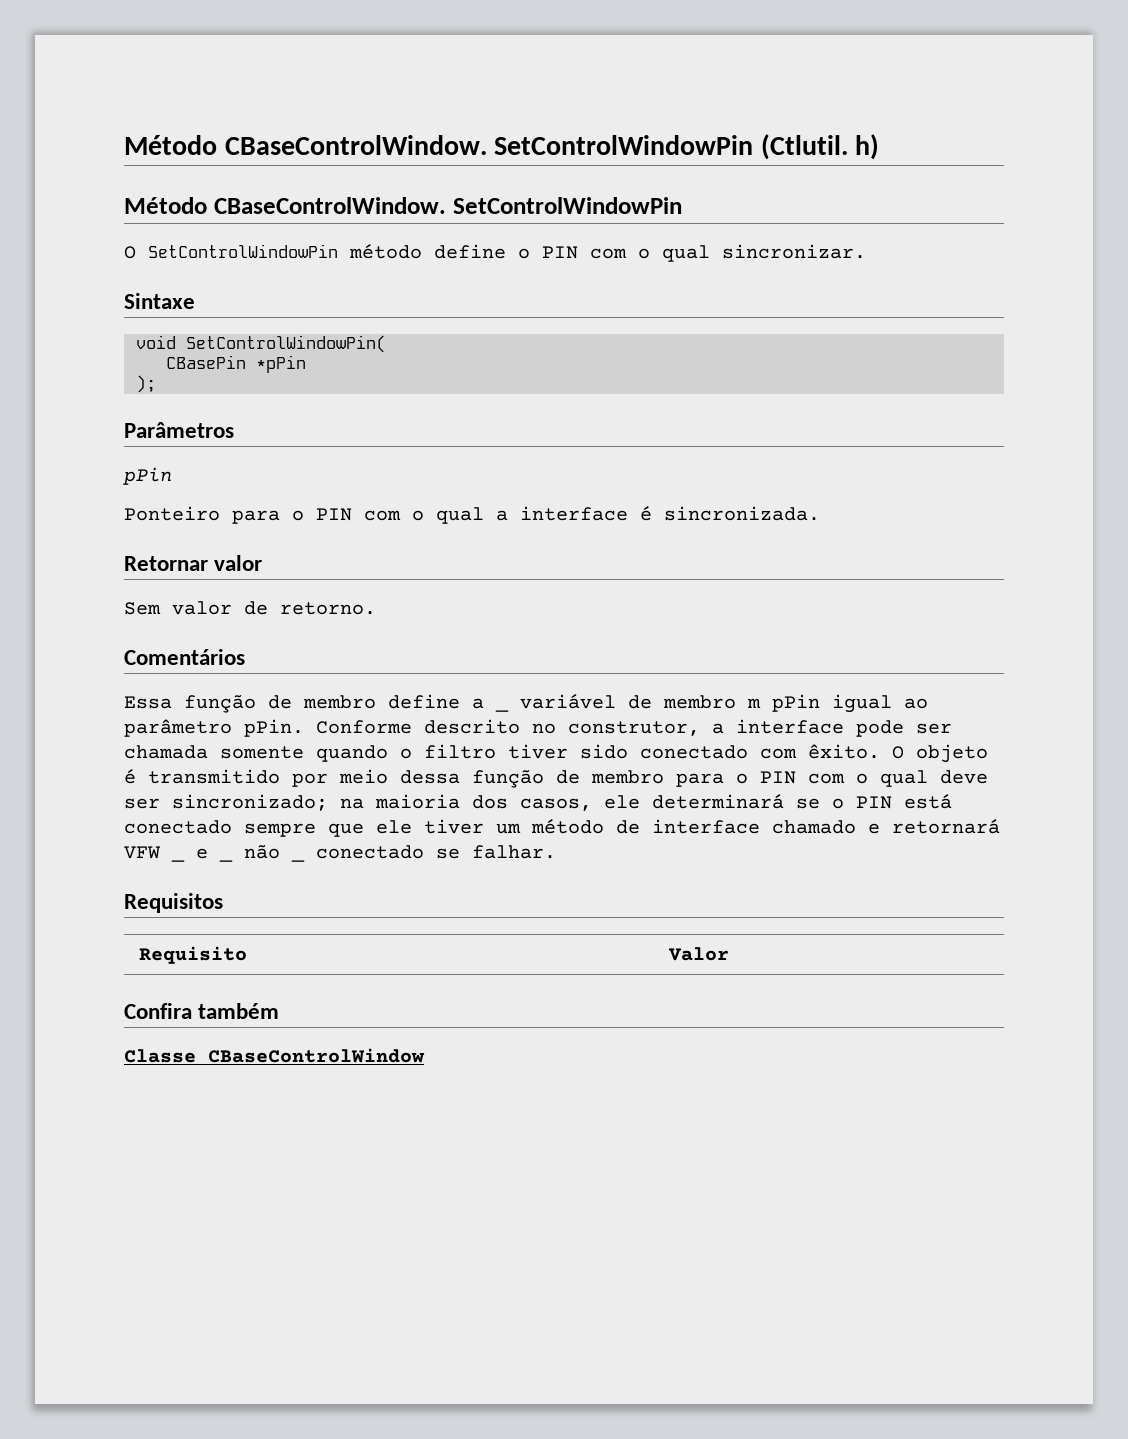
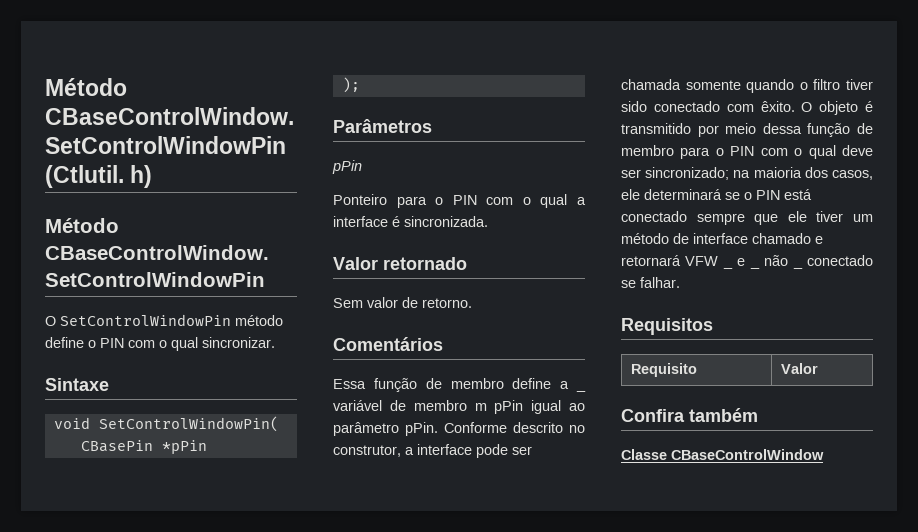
- Retornar valor
+ Valor retornado

